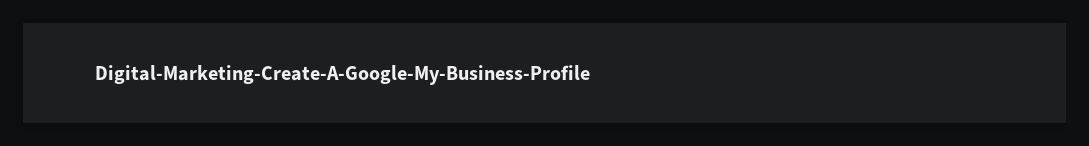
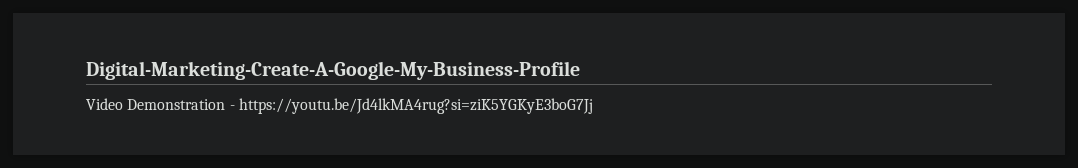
+ Video Demonstration - https://youtu.be/Jd4lkMA4rug?si=ziK5YGKyE3boG7Jj

